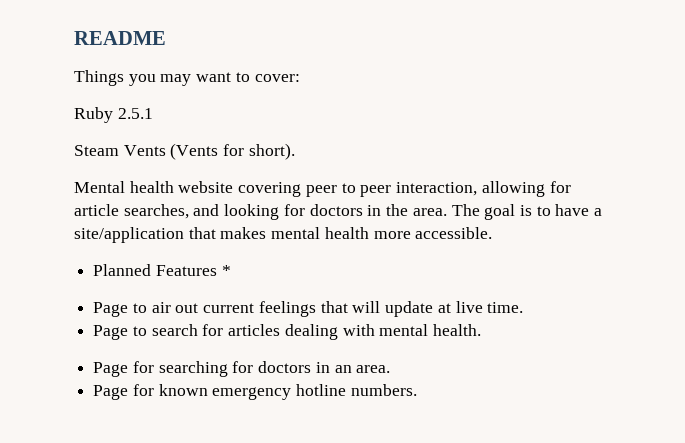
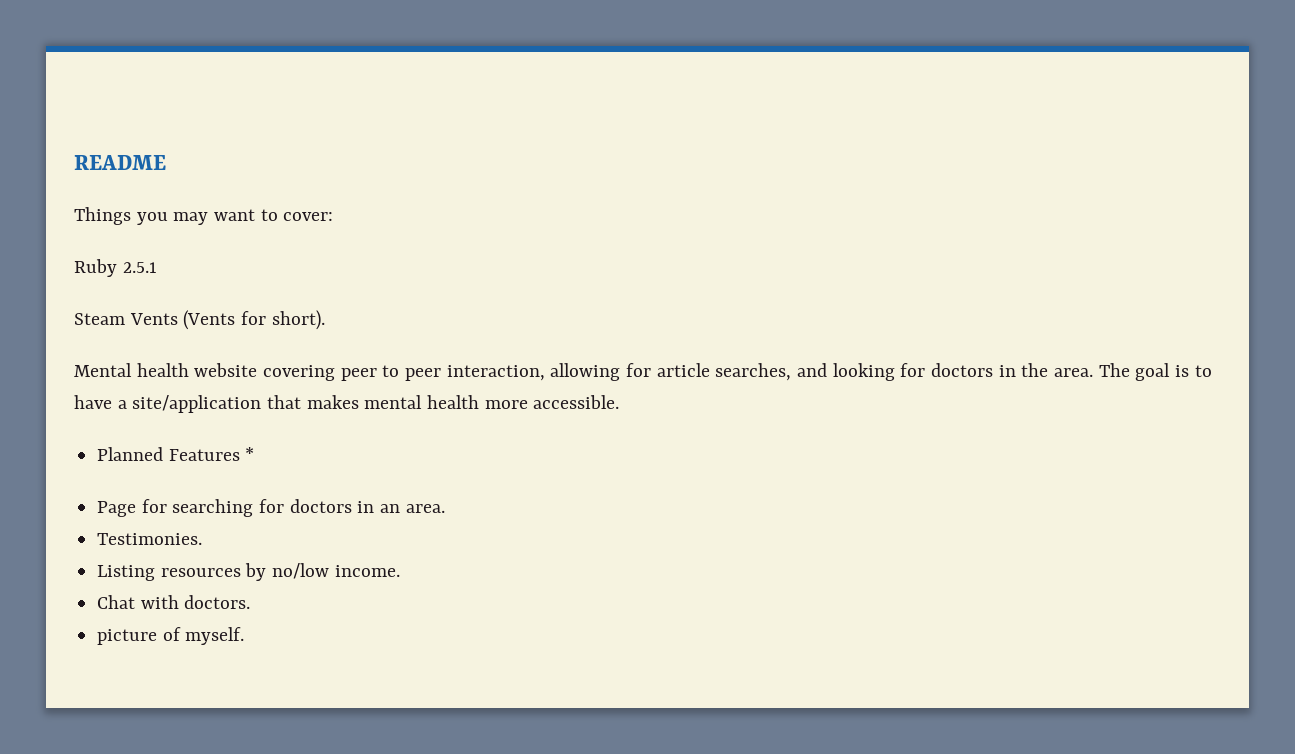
- Page to air out current feelings that will update at live time.
- Page to search for articles dealing with mental health.
- Page for known emergency hotline numbers.
+ Testimonies.
+ Listing resources by no/low income.
+ Chat with doctors.
+ picture of myself.

